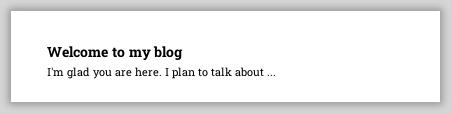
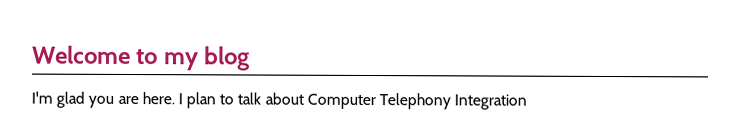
- I plan to talk about ...
+ I plan to talk about Computer Telephony Integration

